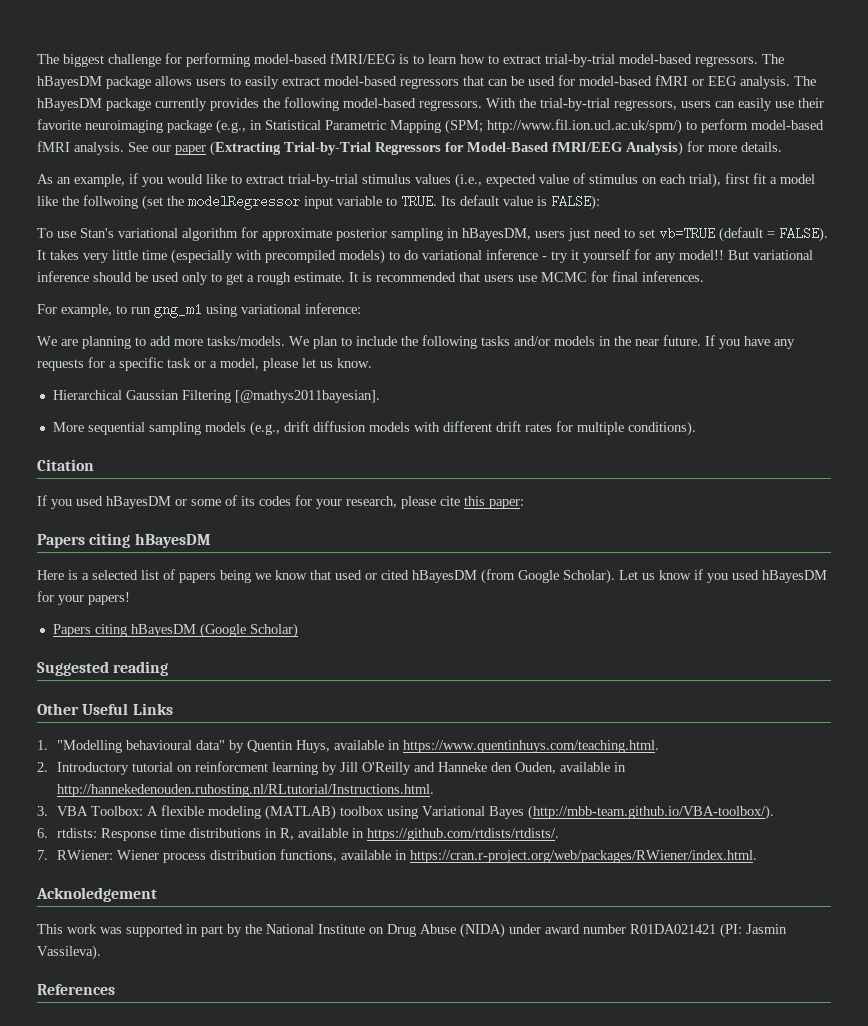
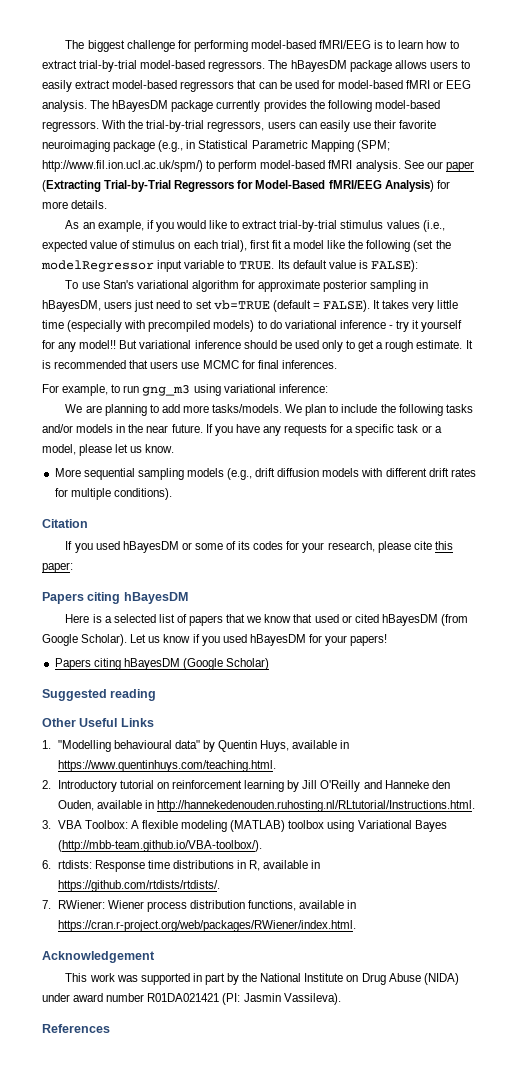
- As an example, if you would like to extract trial-by-trial stimulus values (i.e., expected value of stimulus on each trial), first fit a model like the follwoing (set the modelRegressor input variable to TRUE.
+ As an example, if you would like to extract trial-by-trial stimulus values (i.e., expected value of stimulus on each trial), first fit a model like the following (set the modelRegressor input variable to TRUE.
- For example, to run gng_m1 using variational inference:
+ For example, to run gng_m3 using variational inference:
- Hierarchical Gaussian Filtering [@mathys2011bayesian].
- Here is a selected list of papers being we know that used or cited hBayesDM (from Google Scholar).
+ Here is a selected list of papers that we know that used or cited hBayesDM (from Google Scholar).
- 2. Introductory tutorial on reinforcment learning by Jill O'Reilly and Hanneke den Ouden, available in http://hannekedenouden.ruhosting.nl/RLtutorial/Instructions.html.
+ 2. Introductory tutorial on reinforcement learning by Jill O'Reilly and Hanneke den Ouden, available in http://hannekedenouden.ruhosting.nl/RLtutorial/Instructions.html.
- Acknoledgement
+ Acknowledgement

